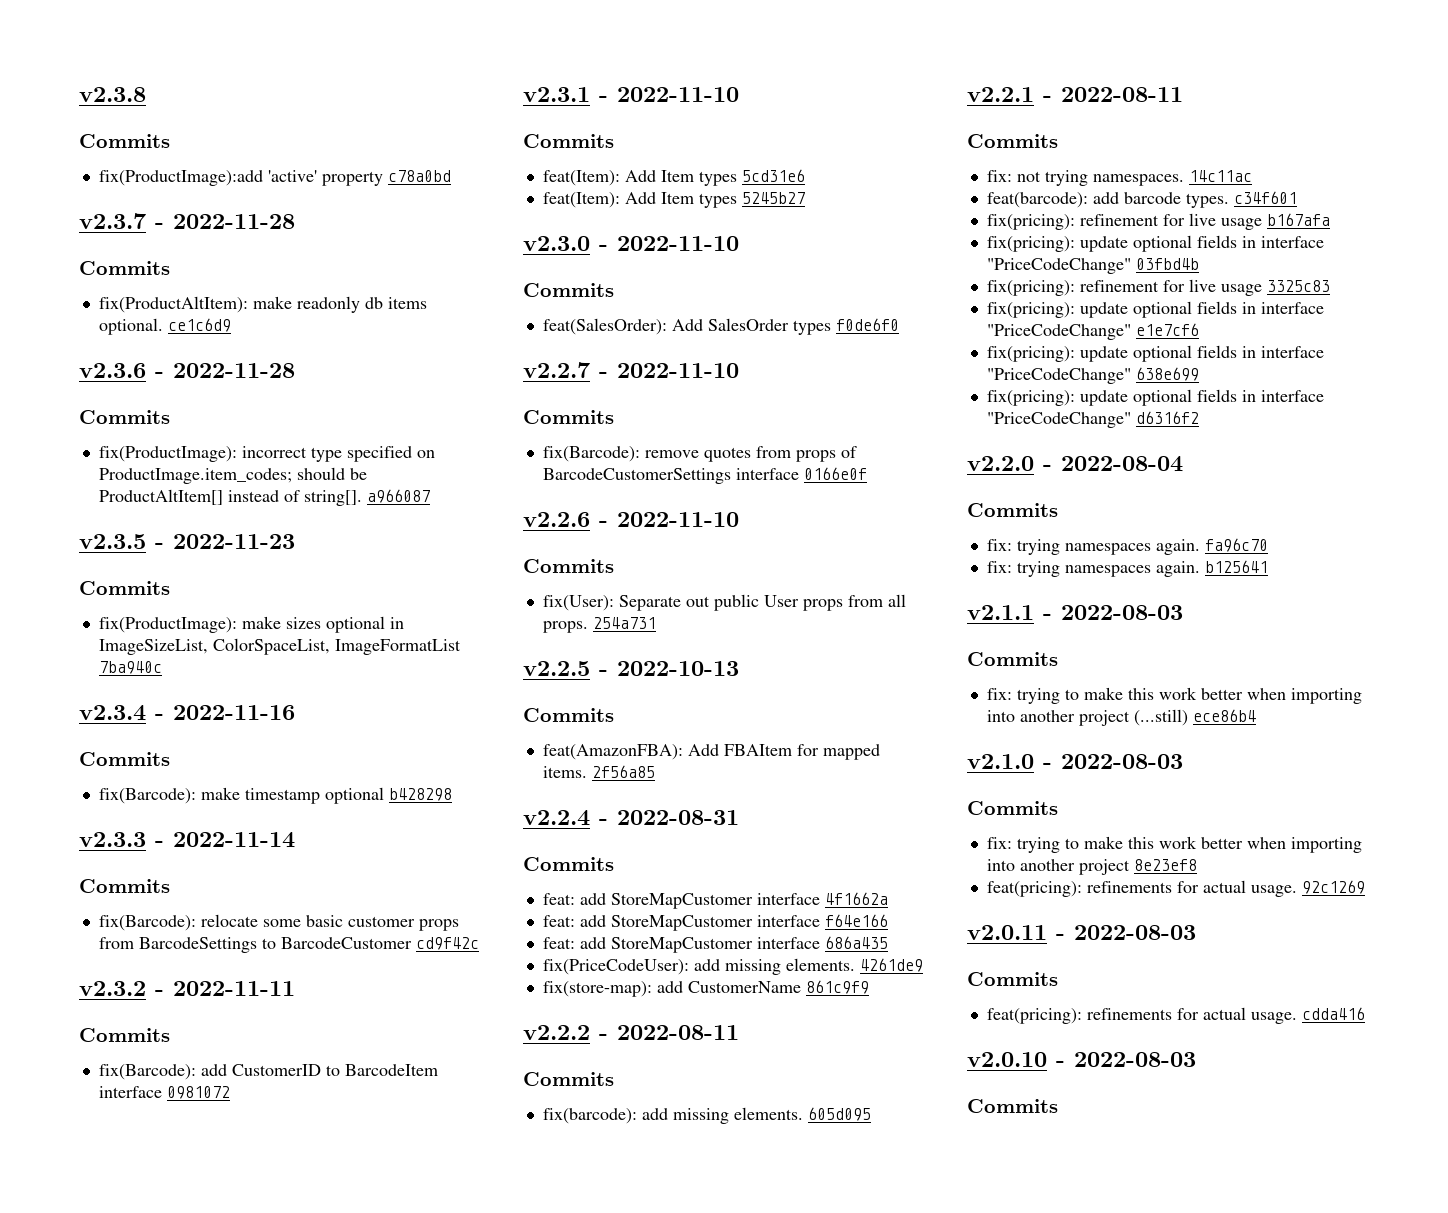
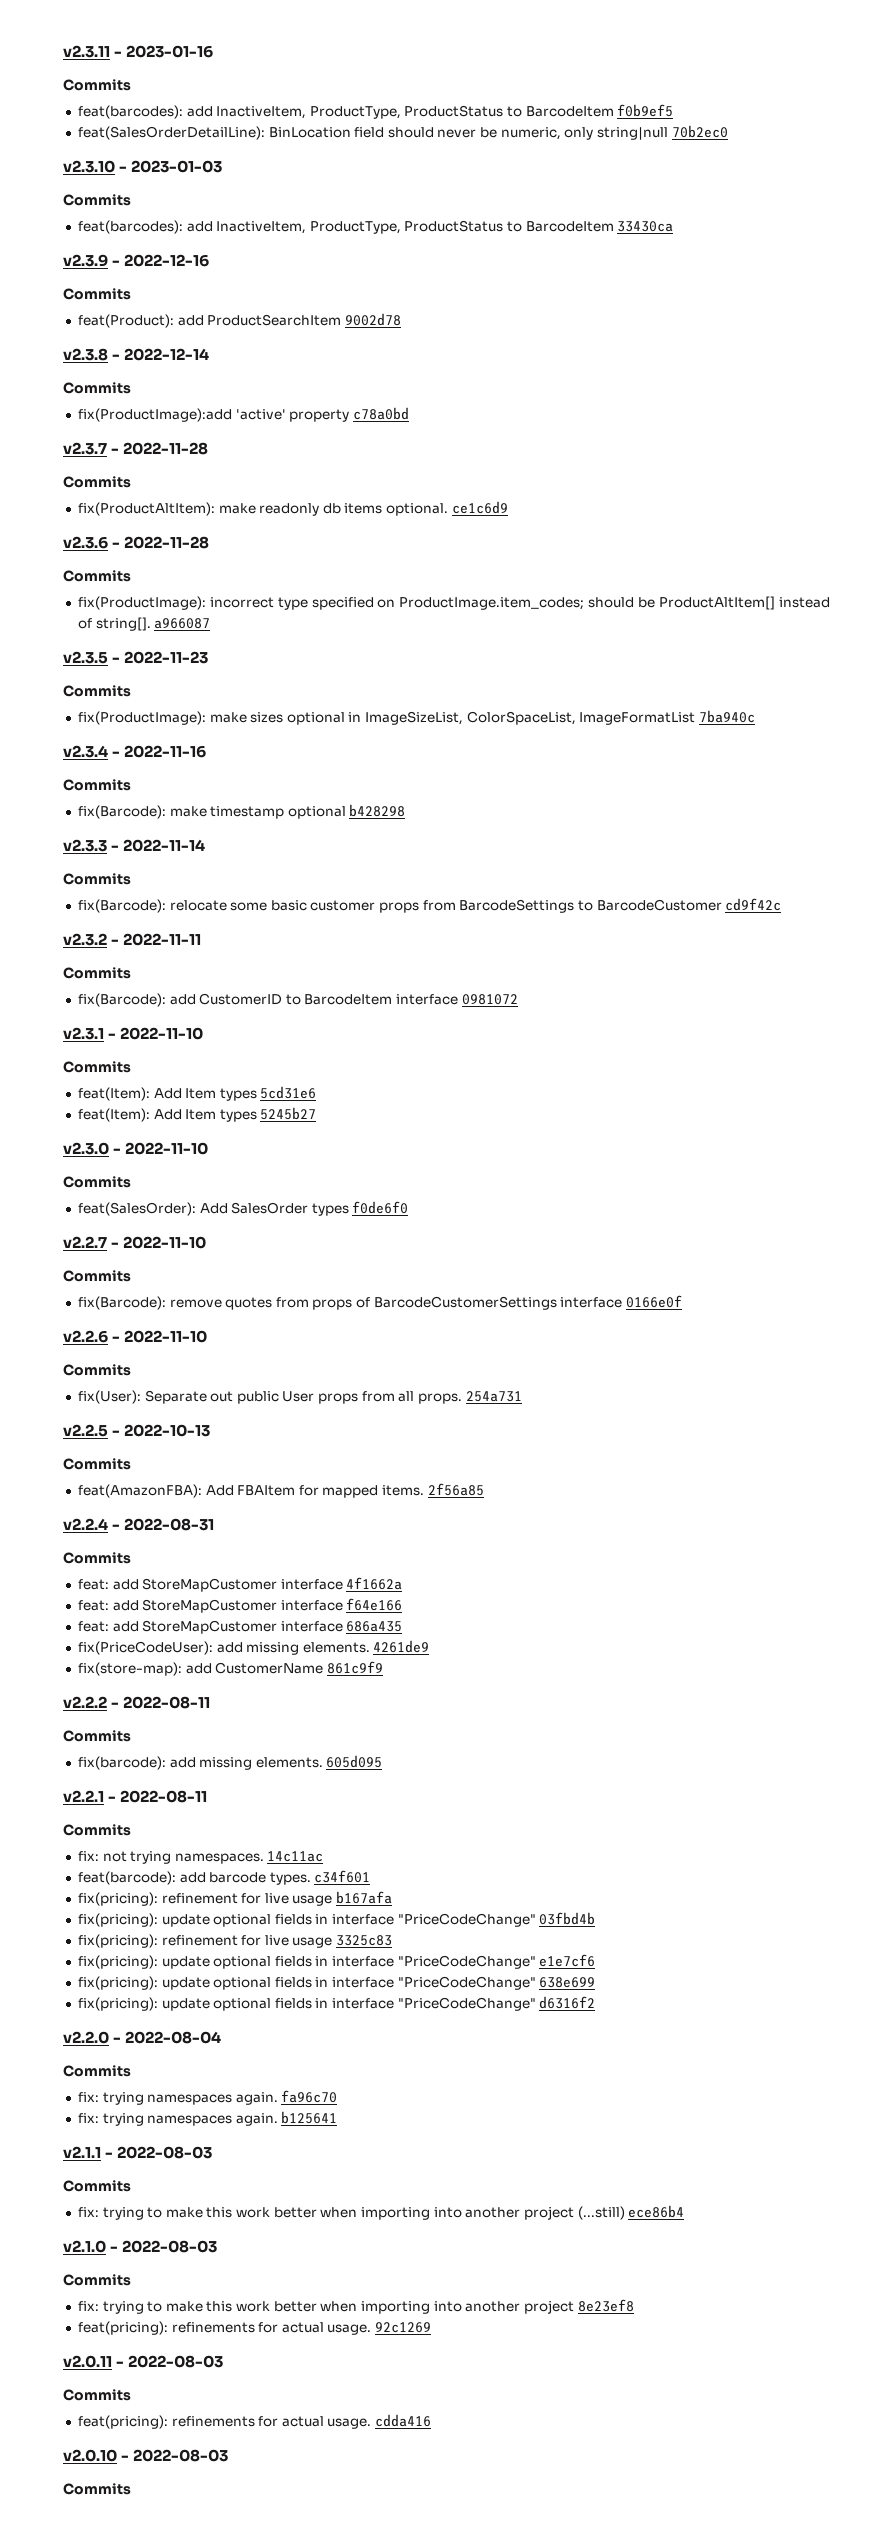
+ v2.3.11 - 2023-01-16
+ Commits
+ feat(barcodes): add InactiveItem, ProductType, ProductStatus to BarcodeItem f0b9ef5
+ feat(SalesOrderDetailLine): BinLocation field should never be numeric, only string|null 70b2ec0
+ v2.3.10 - 2023-01-03
+ Commits
+ feat(barcodes): add InactiveItem, ProductType, ProductStatus to BarcodeItem 33430ca
+ v2.3.9 - 2022-12-16
+ Commits
+ feat(Product): add ProductSearchItem 9002d78
- v2.3.8
+ v2.3.8 - 2022-12-14

